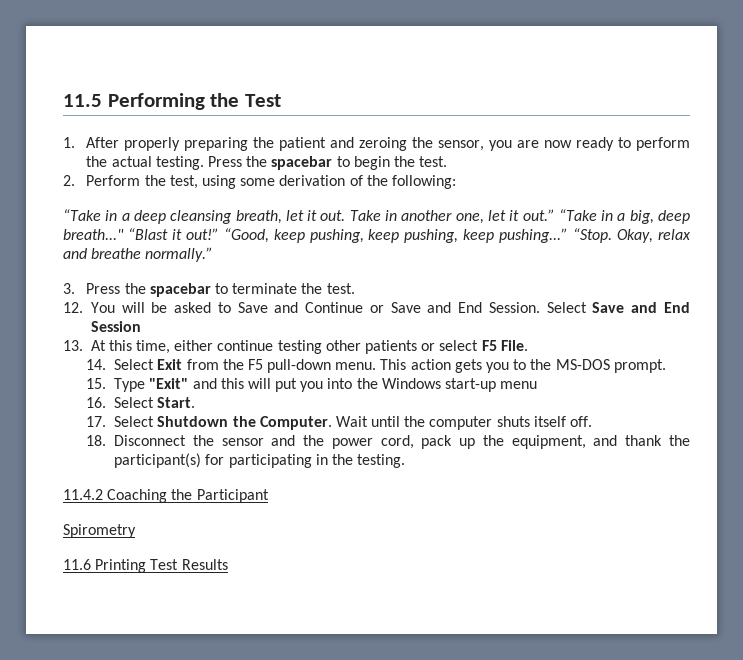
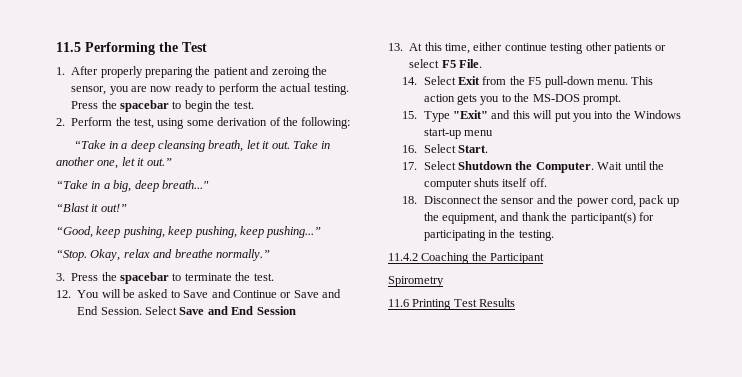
- Take in another one, let it out.” “Take in a big, deep breath..." “Blast it out!” “Good, keep pushing, keep pushing, keep pushing...” “Stop.
+ Take in another one, let it out.”
+ “Take in a big, deep breath..."
+ “Blast it out!”
+ “Good, keep pushing, keep pushing, keep pushing...”
+ “Stop.

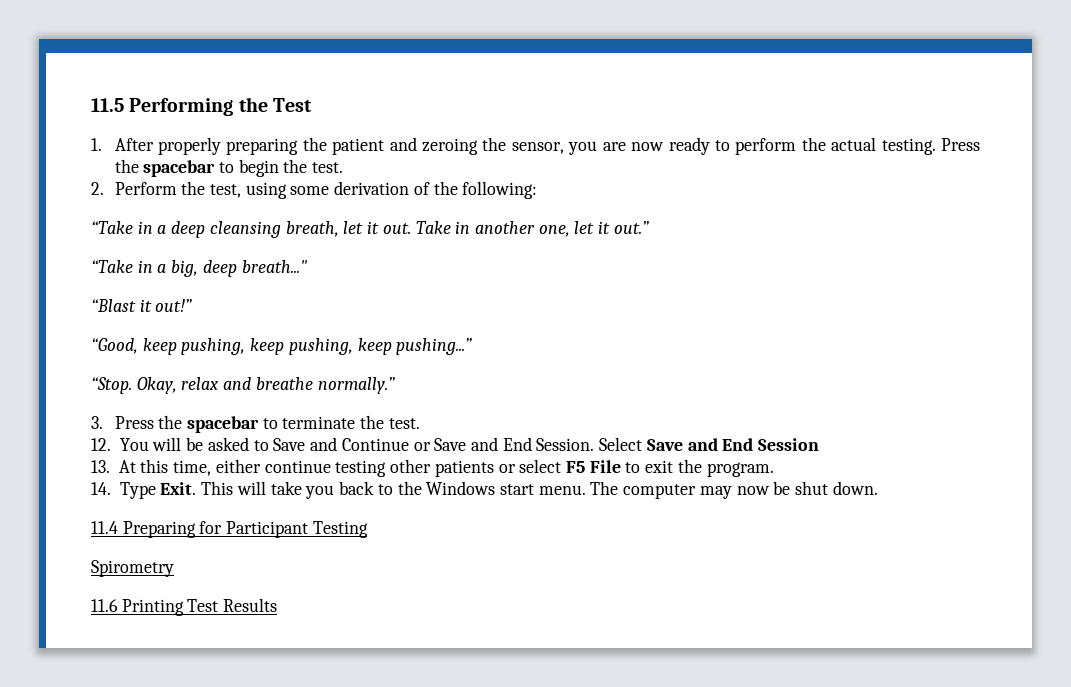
- 13. At this time, either continue testing other patients or select F5 File.
- 14. Select Exit from the F5 pull-down menu. This action gets you to the MS-DOS prompt.
- 15. Type "Exit" and this will put you into the Windows start-up menu
- 16. Select Start.
- 17. Select Shutdown the Computer. Wait until the computer shuts itself off.
- 18. Disconnect the sensor and the power cord, pack up the equipment, and thank the participant(s) for participating in the testing.
- 11.4.2 Coaching the Participant
+ 13. At this time, either continue testing other patients or select F5 File to exit the program.
+ 14. Type Exit. This will take you back to the Windows start menu. The computer may now be shut down.
+ 11.4 Preparing for Participant Testing

